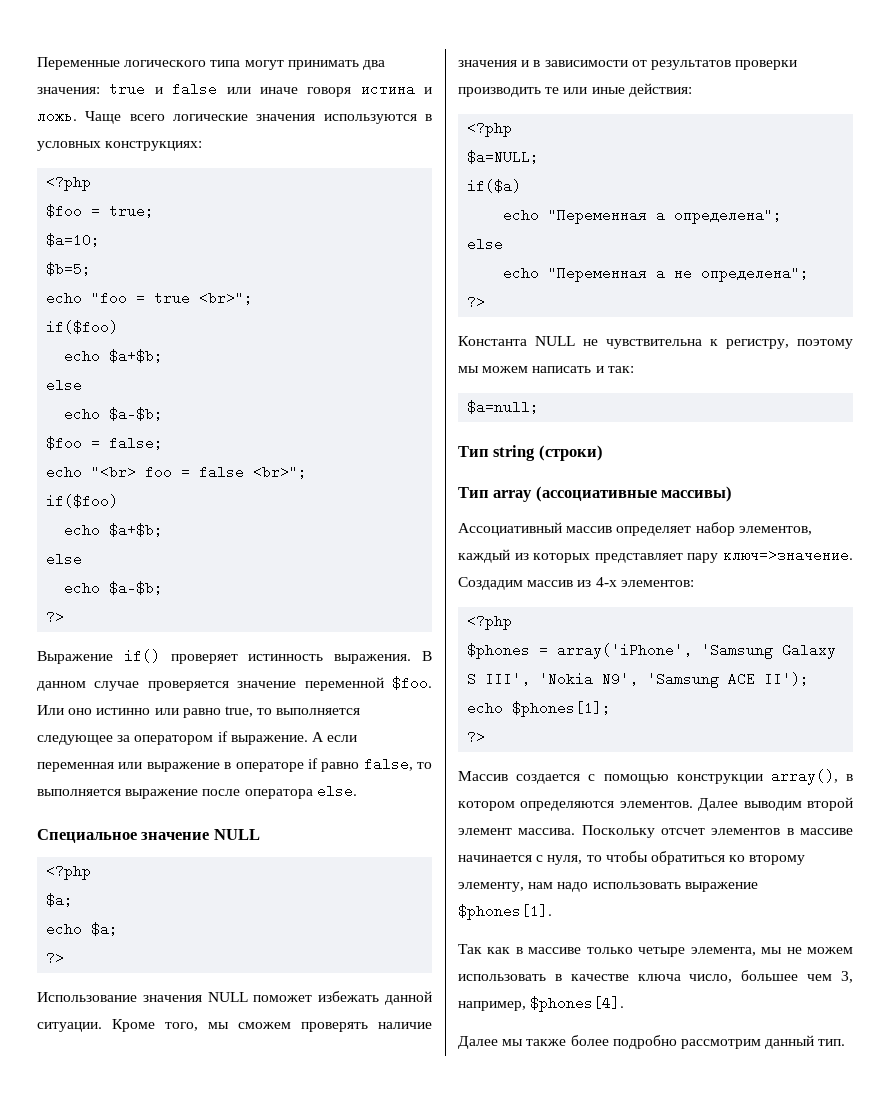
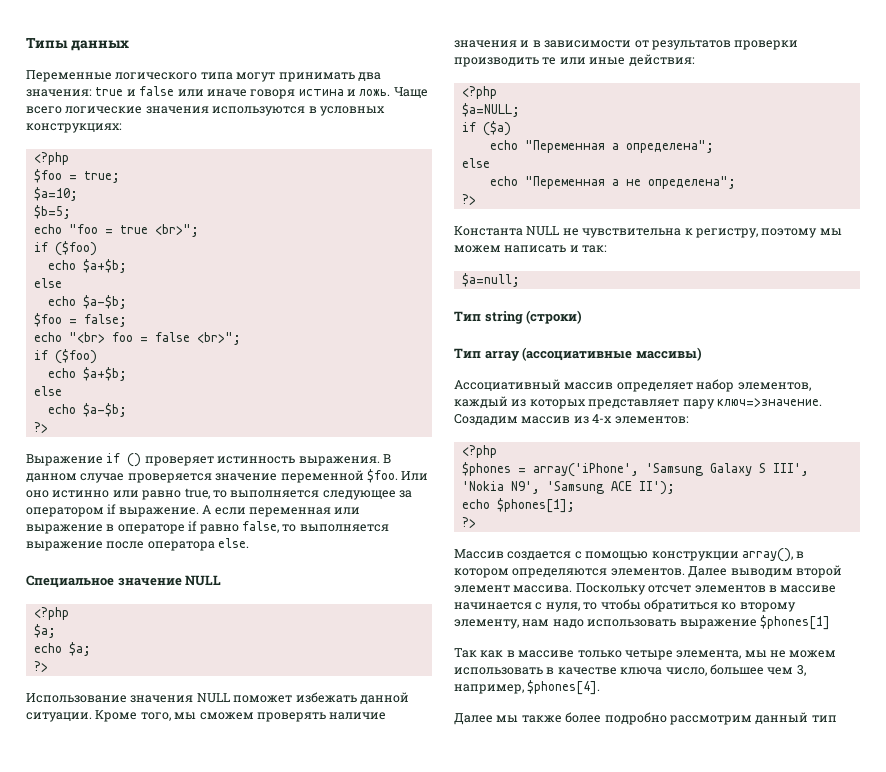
+ Типы данных
  echo "foo = true <br>";
- if($foo)
+ if ($foo)
  echo "<br> foo = false <br>";
- if($foo)
+ if ($foo)
- Выражение if() проверяет истинность выражения.
+ Выражение if () проверяет истинность выражения.
- if($a)
+ if ($a)
- Поскольку отсчет элементов в массиве начинается с нуля, то чтобы обратиться ко второму элементу, нам надо использовать выражение $phones[1].
+ Поскольку отсчет элементов в массиве начинается с нуля, то чтобы обратиться ко второму элементу, нам надо использовать выражение $phones[1]
- Далее мы также более подробно рассмотрим данный тип.
+ Далее мы также более подробно рассмотрим данный тип

